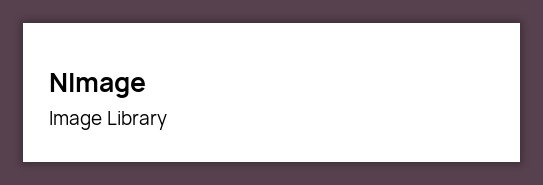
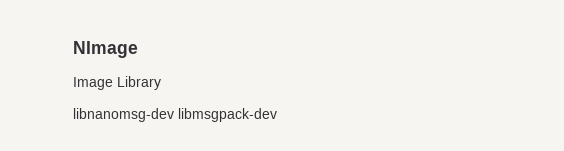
+ libnanomsg-dev libmsgpack-dev

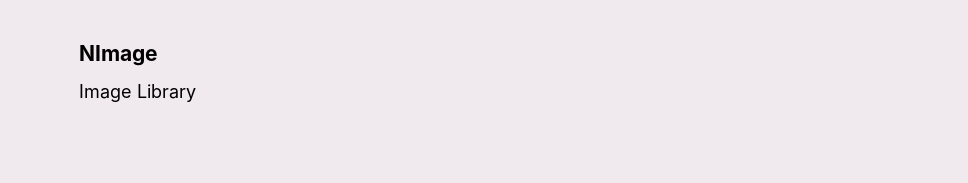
- libnanomsg-dev libmsgpack-dev

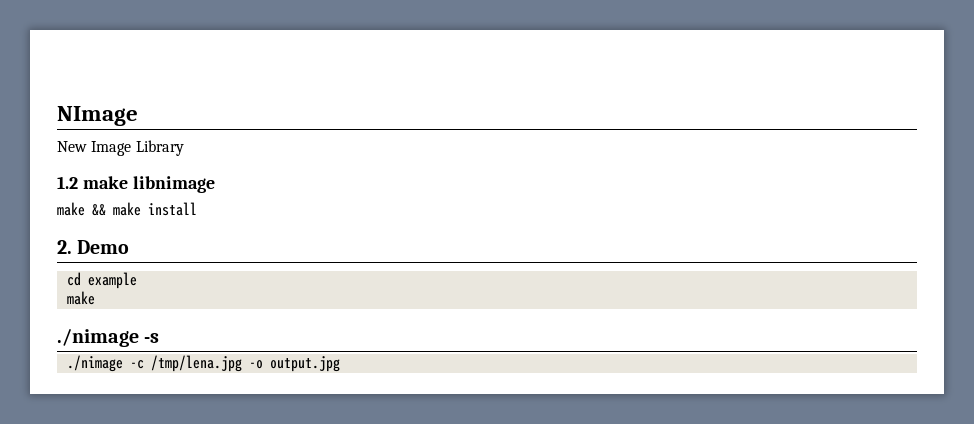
- Image Library
+ New Image Library
+ 1.2 make libnimage
+ make && make install
+ 2. Demo
+ cd example
+ make
+ ./nimage -s
+ ./nimage -c /tmp/lena.jpg -o output.jpg

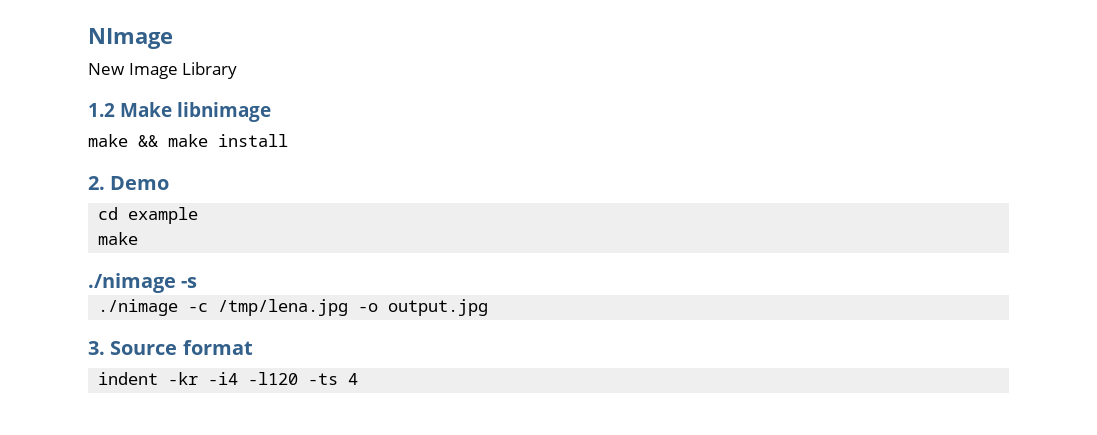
- 1.2 make libnimage
+ 1.2 Make libnimage
+ 3. Source format
+ indent -kr -i4 -l120 -ts 4

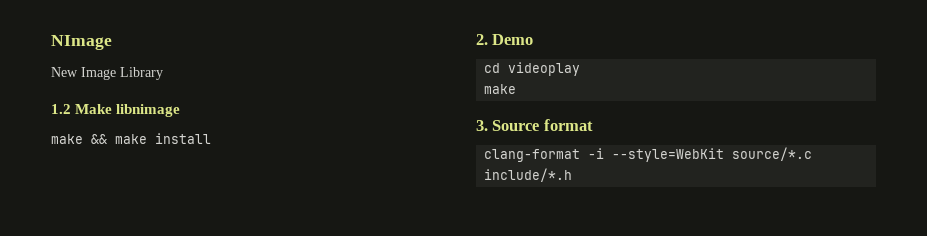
- cd example
+ cd videoplay
- ./nimage -s
- ./nimage -c /tmp/lena.jpg -o output.jpg
  3. Source format
- indent -kr -i4 -l120 -ts 4
+ clang-format -i --style=WebKit source/*.c include/*.h

